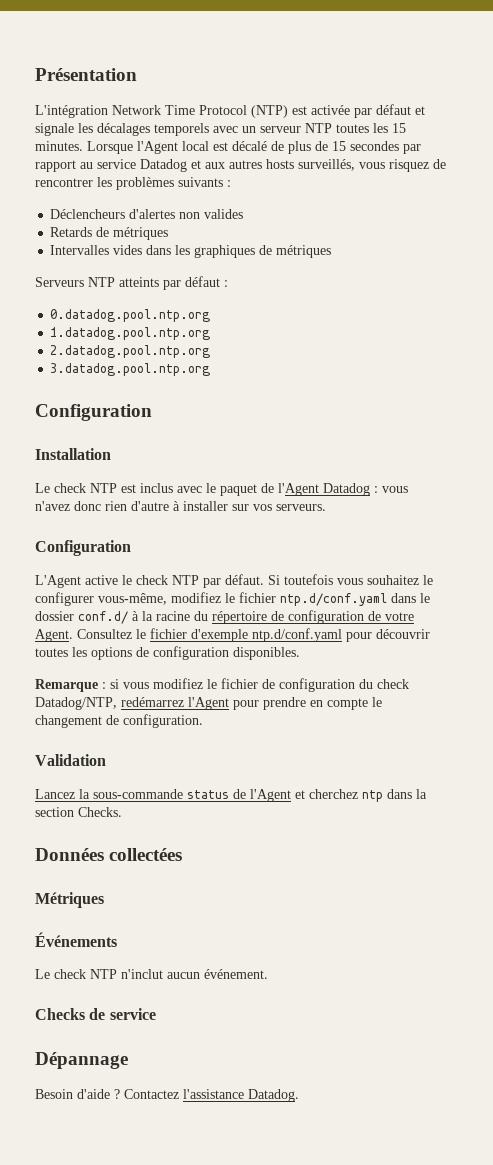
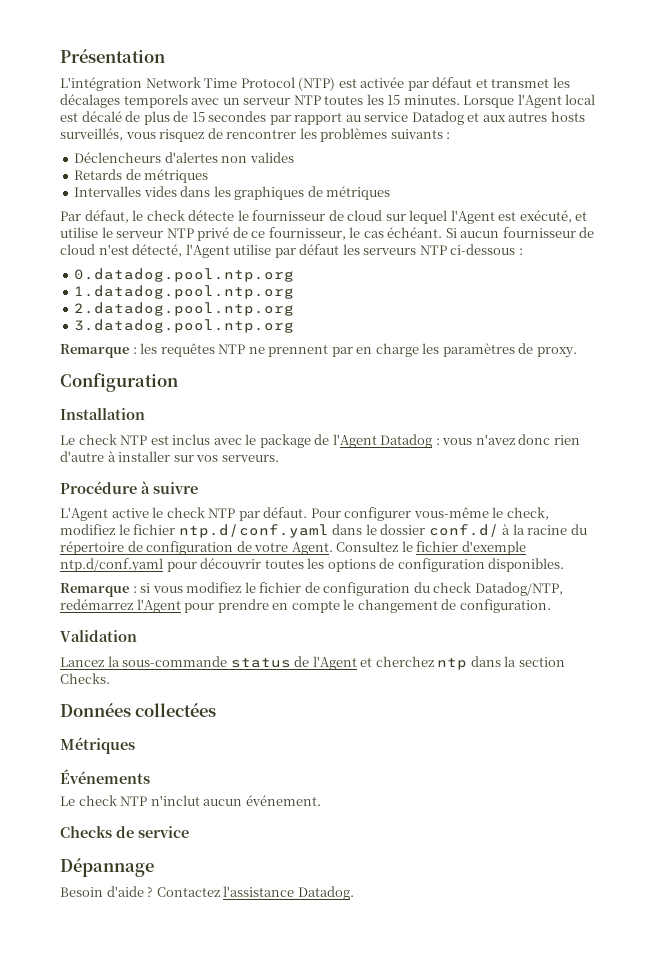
- L'intégration Network Time Protocol (NTP) est activée par défaut et signale les décalages temporels avec un serveur NTP toutes les 15 minutes.
+ L'intégration Network Time Protocol (NTP) est activée par défaut et transmet les décalages temporels avec un serveur NTP toutes les 15 minutes.
- Serveurs NTP atteints par défaut :
+ Par défaut, le check détecte le fournisseur de cloud sur lequel l'Agent est exécuté, et utilise le serveur NTP privé de ce fournisseur, le cas échéant. Si aucun fournisseur de cloud n'est détecté, l'Agent utilise par défaut les serveurs NTP ci-dessous :
+ Remarque : les requêtes NTP ne prennent par en charge les paramètres de proxy.
- Le check NTP est inclus avec le paquet de l'Agent Datadog : vous n'avez donc rien d'autre à installer sur vos serveurs.
- Configuration
+ Le check NTP est inclus avec le package de l'Agent Datadog : vous n'avez donc rien d'autre à installer sur vos serveurs.
+ Procédure à suivre
- Si toutefois vous souhaitez le configurer vous-même, modifiez le fichier ntp.d/conf.yaml dans le dossier conf.d/ à la racine du répertoire de configuration de votre Agent.
+ Pour configurer vous-même le check, modifiez le fichier ntp.d/conf.yaml dans le dossier conf.d/ à la racine du répertoire de configuration de votre Agent.

